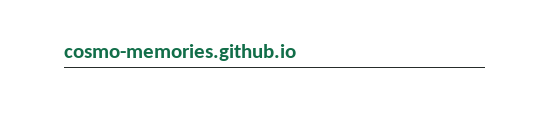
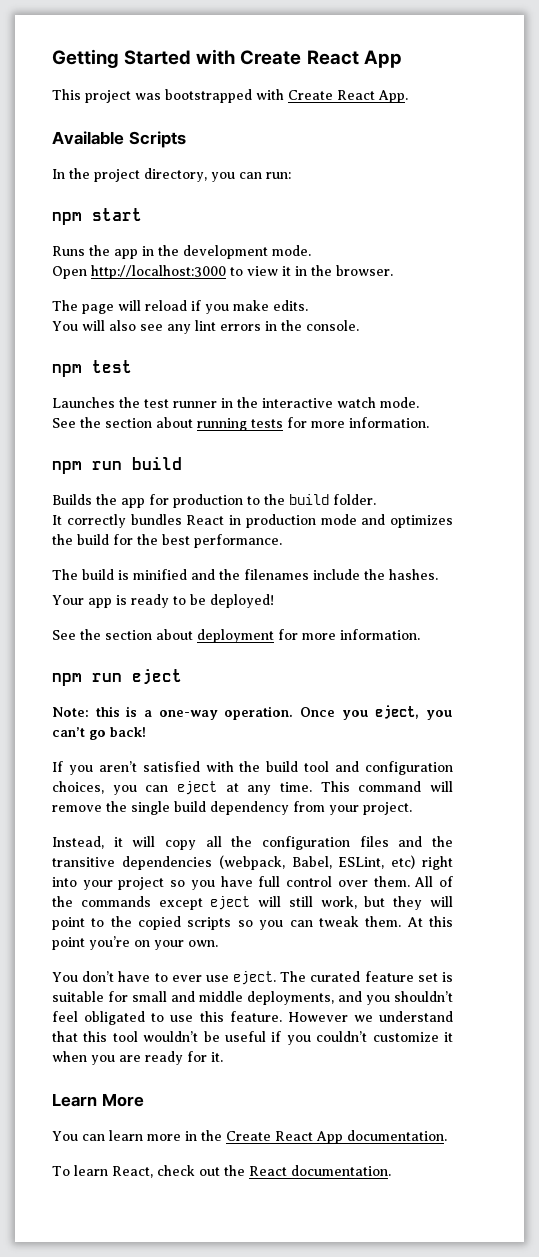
- cosmo-memories.github.io
+ Getting Started with Create React App
+ This project was bootstrapped with Create React App.
+ Available Scripts
+ In the project directory, you can run:
+ npm start
+ Runs the app in the development mode.
+ Open http://localhost:3000 to view it in the browser.
+ The page will reload if you make edits.
+ You will also see any lint errors in the console.
+ npm test
+ Launches the test runner in the interactive watch mode.
+ See the section about running tests for more information.
+ npm run build
+ Builds the app for production to the build folder.
+ It correctly bundles React in production mode and optimizes the build for the best performance.
+ The build is minified and the filenames include the hashes.
+ Your app is ready to be deployed!
+ See the section about deployment for more information.
+ npm run eject
+ Note: this is a one-way operation. Once you eject, you can’t go back!
+ If you aren’t satisfied with the build tool and configuration choices, you can eject at any time. This command will remove the single build dependency from your project.
+ Instead, it will copy all the configuration files and the transitive dependencies (webpack, Babel, ESLint, etc) right into your project so you have full control over them. All of the commands except eject will still work, but they will point to the copied scripts so you can tweak them. At this point you’re on your own.
+ You don’t have to ever use eject. The curated feature set is suitable for small and middle deployments, and you shouldn’t feel obligated to use this feature. However we understand that this tool wouldn’t be useful if you couldn’t customize it when you are ready for it.
+ Learn More
+ You can learn more in the Create React App documentation.
+ To learn React, check out the React documentation.

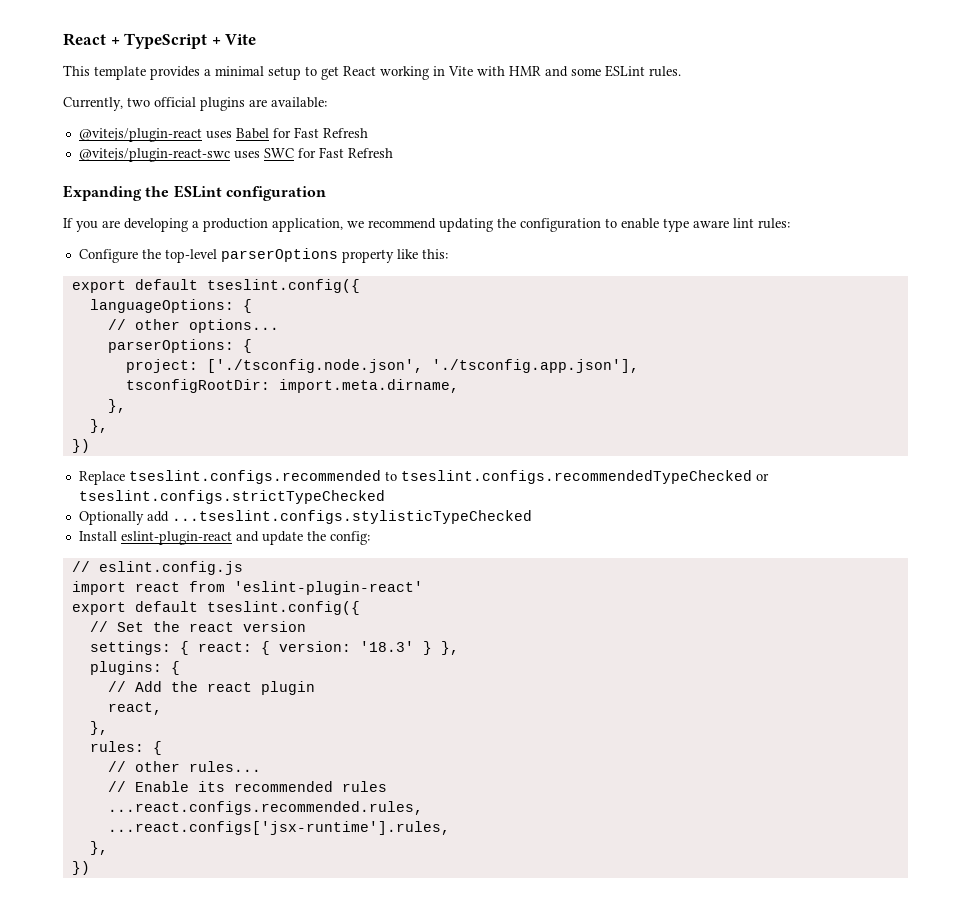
- Getting Started with Create React App
- This project was bootstrapped with Create React App.
- Available Scripts
- In the project directory, you can run:
- npm start
- Runs the app in the development mode.
- Open http://localhost:3000 to view it in the browser.
- The page will reload if you make edits.
- You will also see any lint errors in the console.
- npm test
- Launches the test runner in the interactive watch mode.
- See the section about running tests for more information.
- npm run build
- Builds the app for production to the build folder.
- It correctly bundles React in production mode and optimizes the build for the best performance.
- The build is minified and the filenames include the hashes.
- Your app is ready to be deployed!
- See the section about deployment for more information.
- npm run eject
- Note: this is a one-way operation. Once you eject, you can’t go back!
- If you aren’t satisfied with the build tool and configuration choices, you can eject at any time. This command will remove the single build dependency from your project.
- Instead, it will copy all the configuration files and the transitive dependencies (webpack, Babel, ESLint, etc) right into your project so you have full control over them. All of the commands except eject will still work, but they will point to the copied scripts so you can tweak them. At this point you’re on your own.
- You don’t have to ever use eject. The curated feature set is suitable for small and middle deployments, and you shouldn’t feel obligated to use this feature. However we understand that this tool wouldn’t be useful if you couldn’t customize it when you are ready for it.
- Learn More
- You can learn more in the Create React App documentation.
- To learn React, check out the React documentation.
+ React + TypeScript + Vite
+ This template provides a minimal setup to get React working in Vite with HMR and some ESLint rules.
+ Currently, two official plugins are available:
+ @vitejs/plugin-react uses Babel for Fast Refresh
+ @vitejs/plugin-react-swc uses SWC for Fast Refresh
+ Expanding the ESLint configuration
+ If you are developing a production application, we recommend updating the configuration to enable type aware lint rules:
+ Configure the top-level parserOptions property like this:
+ export default tseslint.config({
+ languageOptions: {
+ // other options...
+ parserOptions: {
+ project: ['./tsconfig.node.json', './tsconfig.app.json'],
+ tsconfigRootDir: import.meta.dirname,
+ },
+ },
+ })
+ Replace tseslint.configs.recommended to tseslint.configs.recommendedTypeChecked or tseslint.configs.strictTypeChecked
+ Optionally add ...tseslint.configs.stylisticTypeChecked
+ Install eslint-plugin-react and update the config:
+ // eslint.config.js
+ import react from 'eslint-plugin-react'
+ export default tseslint.config({
+ // Set the react version
+ settings: { react: { version: '18.3' } },
+ plugins: {
+ // Add the react plugin
+ react,
+ },
+ rules: {
+ // other rules...
+ // Enable its recommended rules
+ ...react.configs.recommended.rules,
+ ...react.configs['jsx-runtime'].rules,
+ },
+ })

